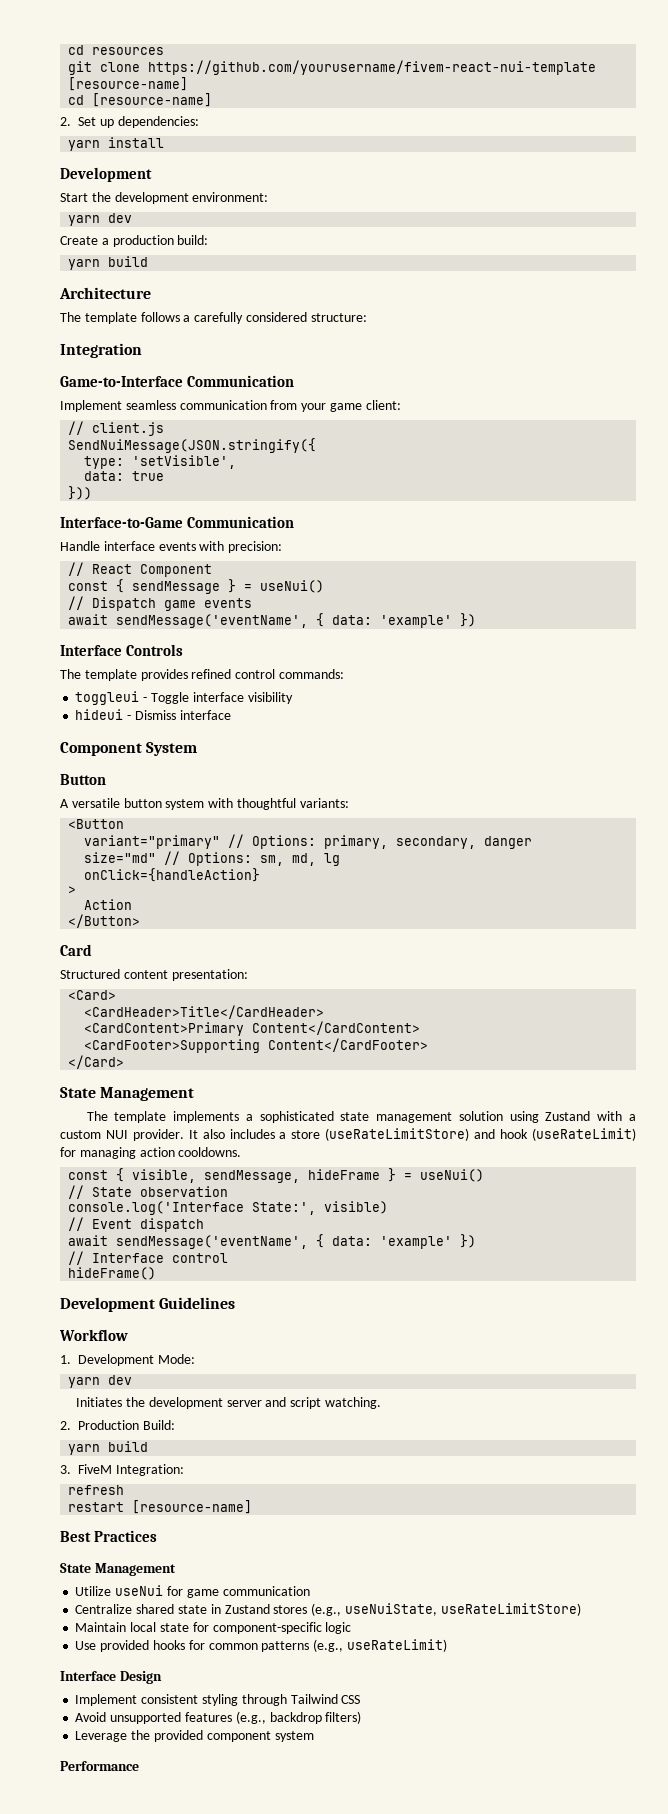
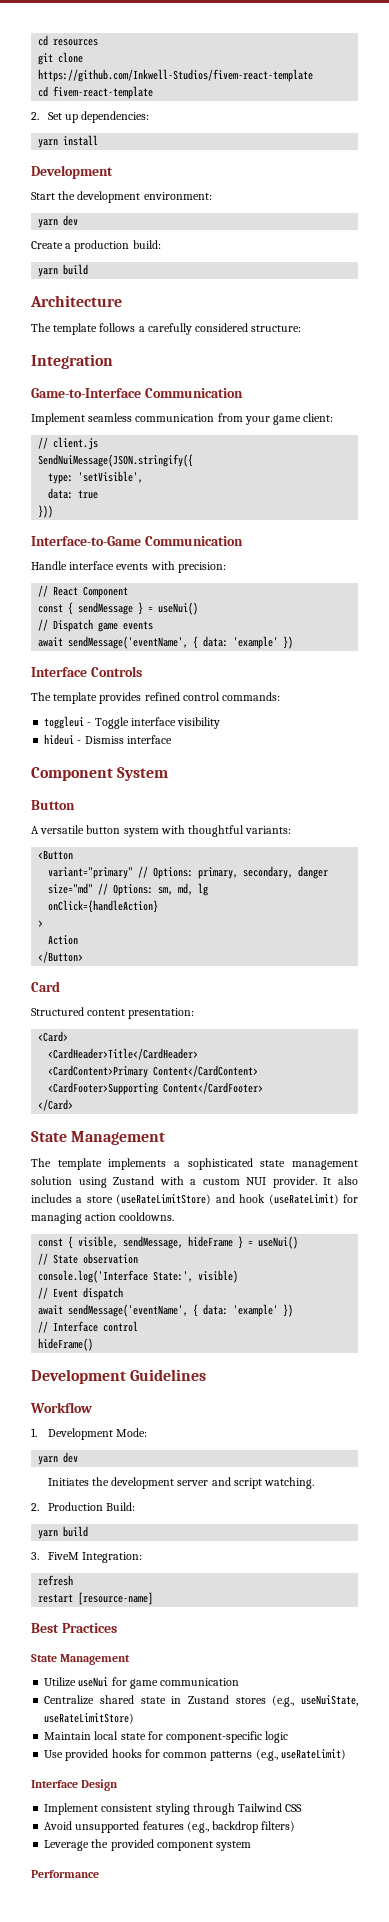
- git clone https://github.com/yourusername/fivem-react-nui-template [resource-name]
- cd [resource-name]
+ git clone https://github.com/Inkwell-Studios/fivem-react-template
+ cd fivem-react-template

